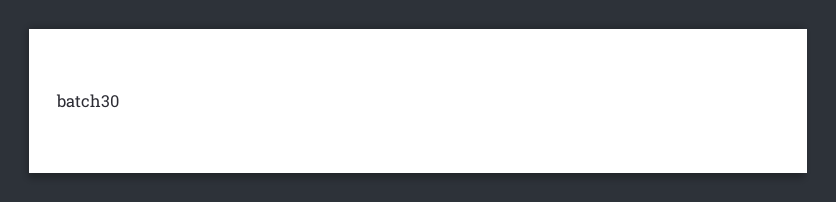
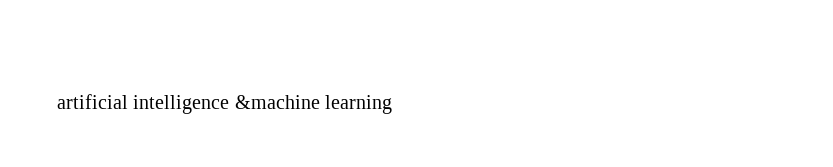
- batch30
+ artificial intelligence &machine learning

